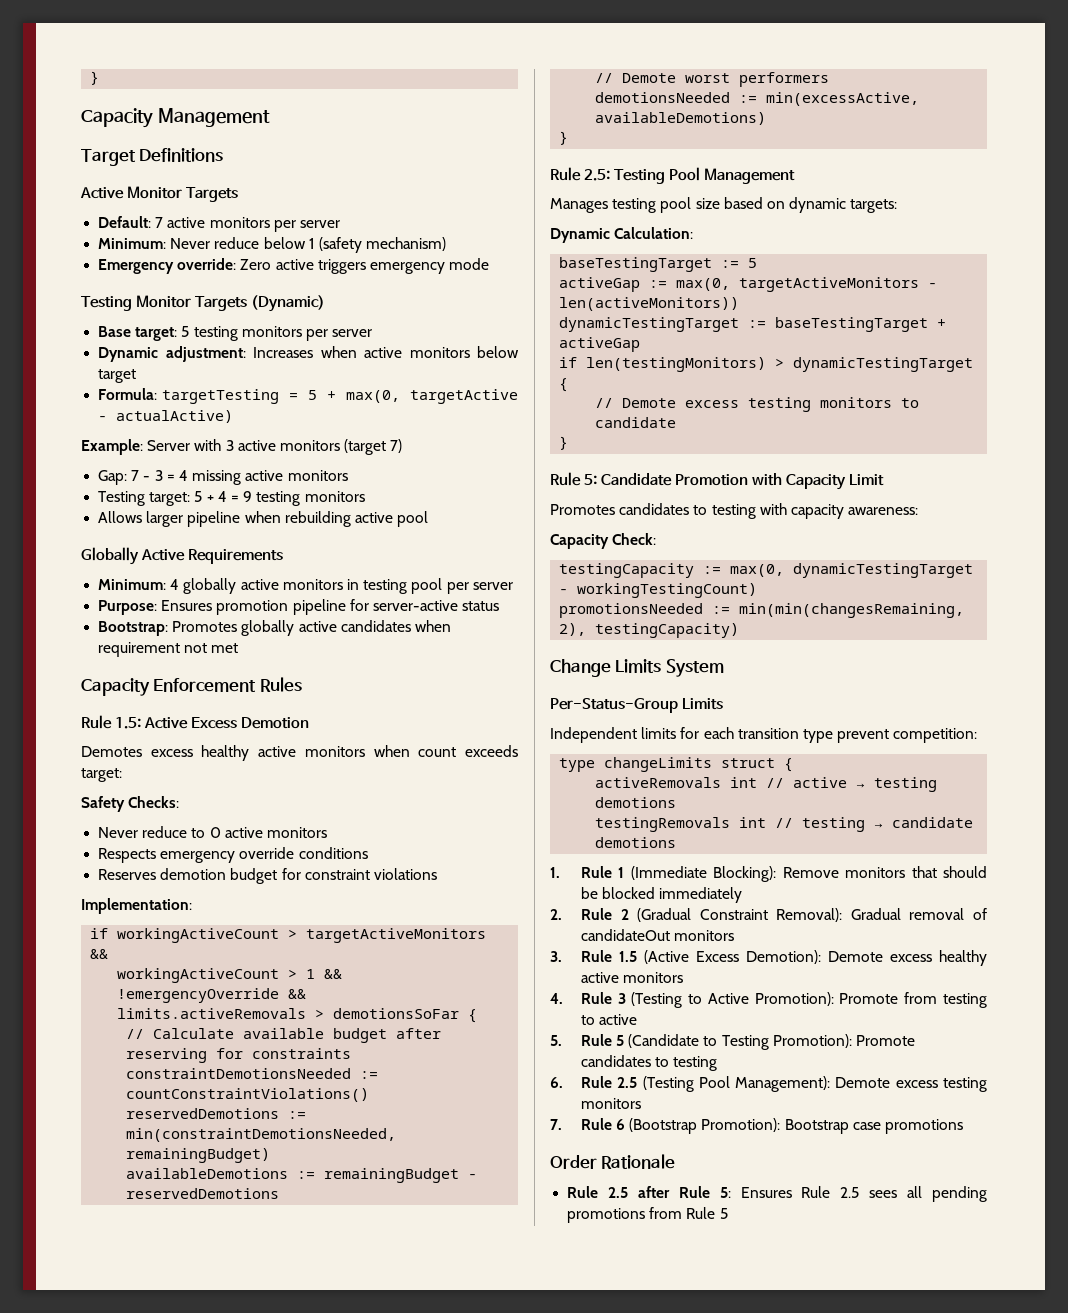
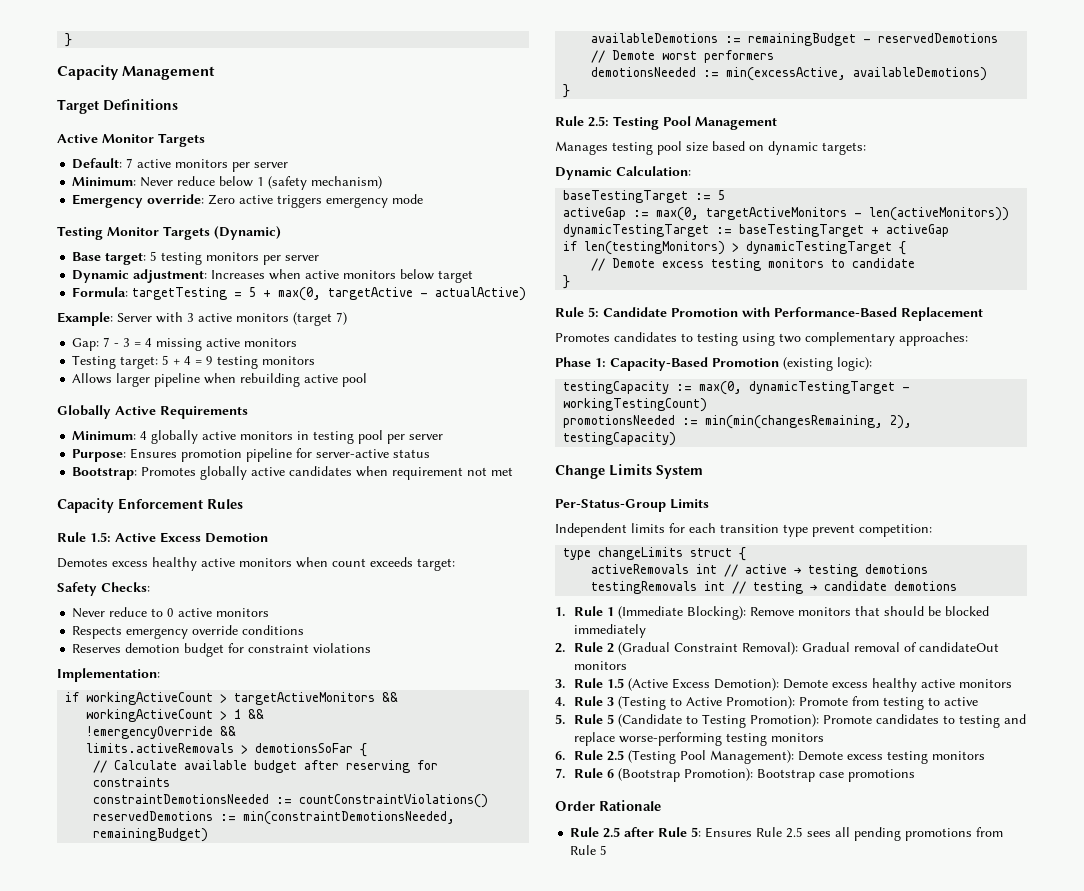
- Rule 5: Candidate Promotion with Capacity Limit
+ Rule 5: Candidate Promotion with Performance-Based Replacement
- Promotes candidates to testing with capacity awareness:
- Capacity Check:
+ Promotes candidates to testing using two complementary approaches:
+ Phase 1: Capacity-Based Promotion (existing logic):
- 5. Rule 5 (Candidate to Testing Promotion): Promote candidates to testing
+ 5. Rule 5 (Candidate to Testing Promotion): Promote candidates to testing and replace worse-performing testing monitors

